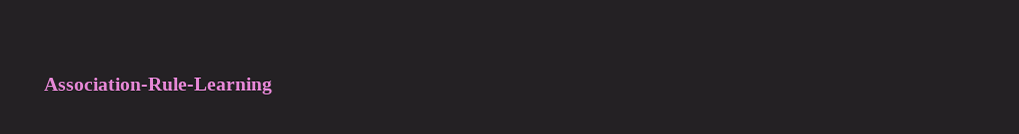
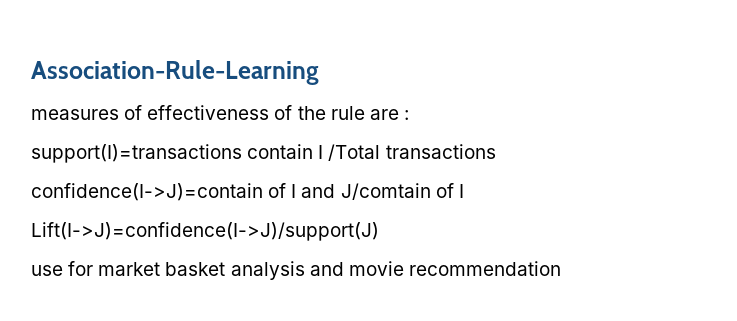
+ measures of effectiveness of the rule are :
+ support(I)=transactions contain I /Total transactions
+ confidence(I->J)=contain of I and J/comtain of I
+ Lift(I->J)=confidence(I->J)/support(J)
+ use for market basket analysis and movie recommendation

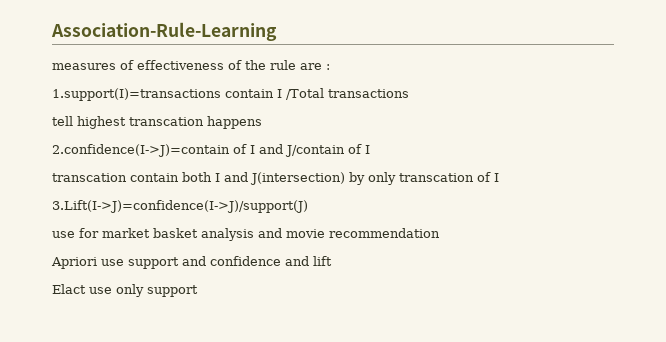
- support(I)=transactions contain I /Total transactions
+ 1.support(I)=transactions contain I /Total transactions
- confidence(I->J)=contain of I and J/comtain of I
- Lift(I->J)=confidence(I->J)/support(J)
+ tell highest transcation happens
+ 2.confidence(I->J)=contain of I and J/contain of I
+ transcation contain both I and J(intersection) by only transcation of I
+ 3.Lift(I->J)=confidence(I->J)/support(J)
+ Apriori use support and confidence and lift
+ Elact use only support

